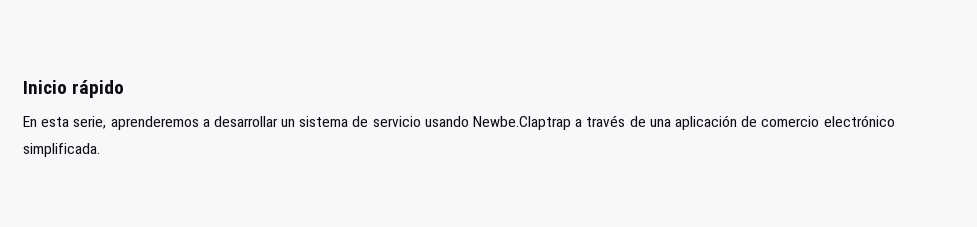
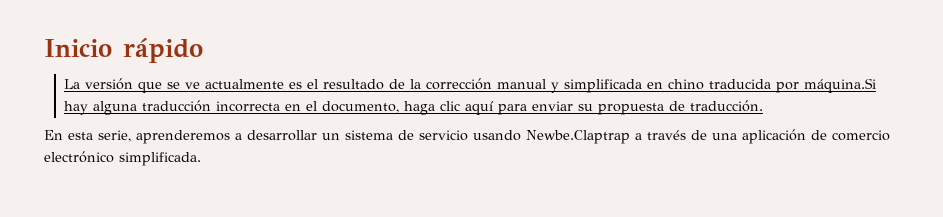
+ La versión que se ve actualmente es el resultado de la corrección manual y simplificada en chino traducida por máquina.Si hay alguna traducción incorrecta en el documento, haga clic aquí para enviar su propuesta de traducción.

